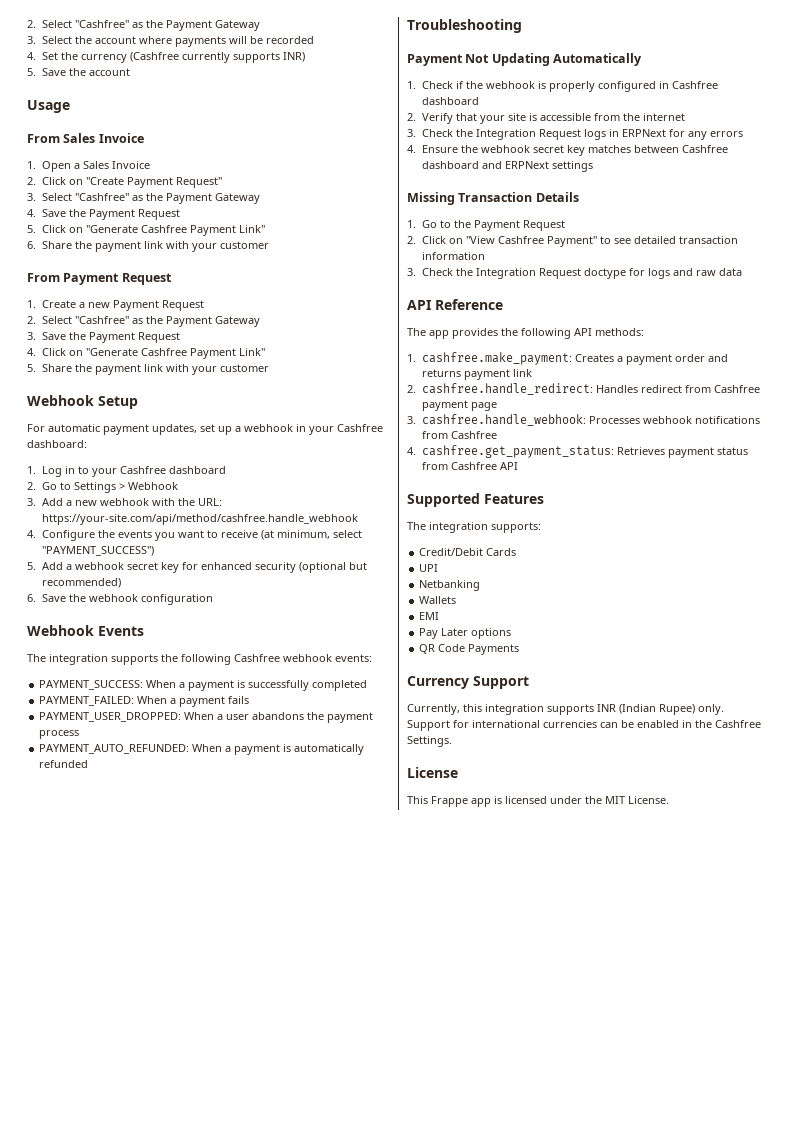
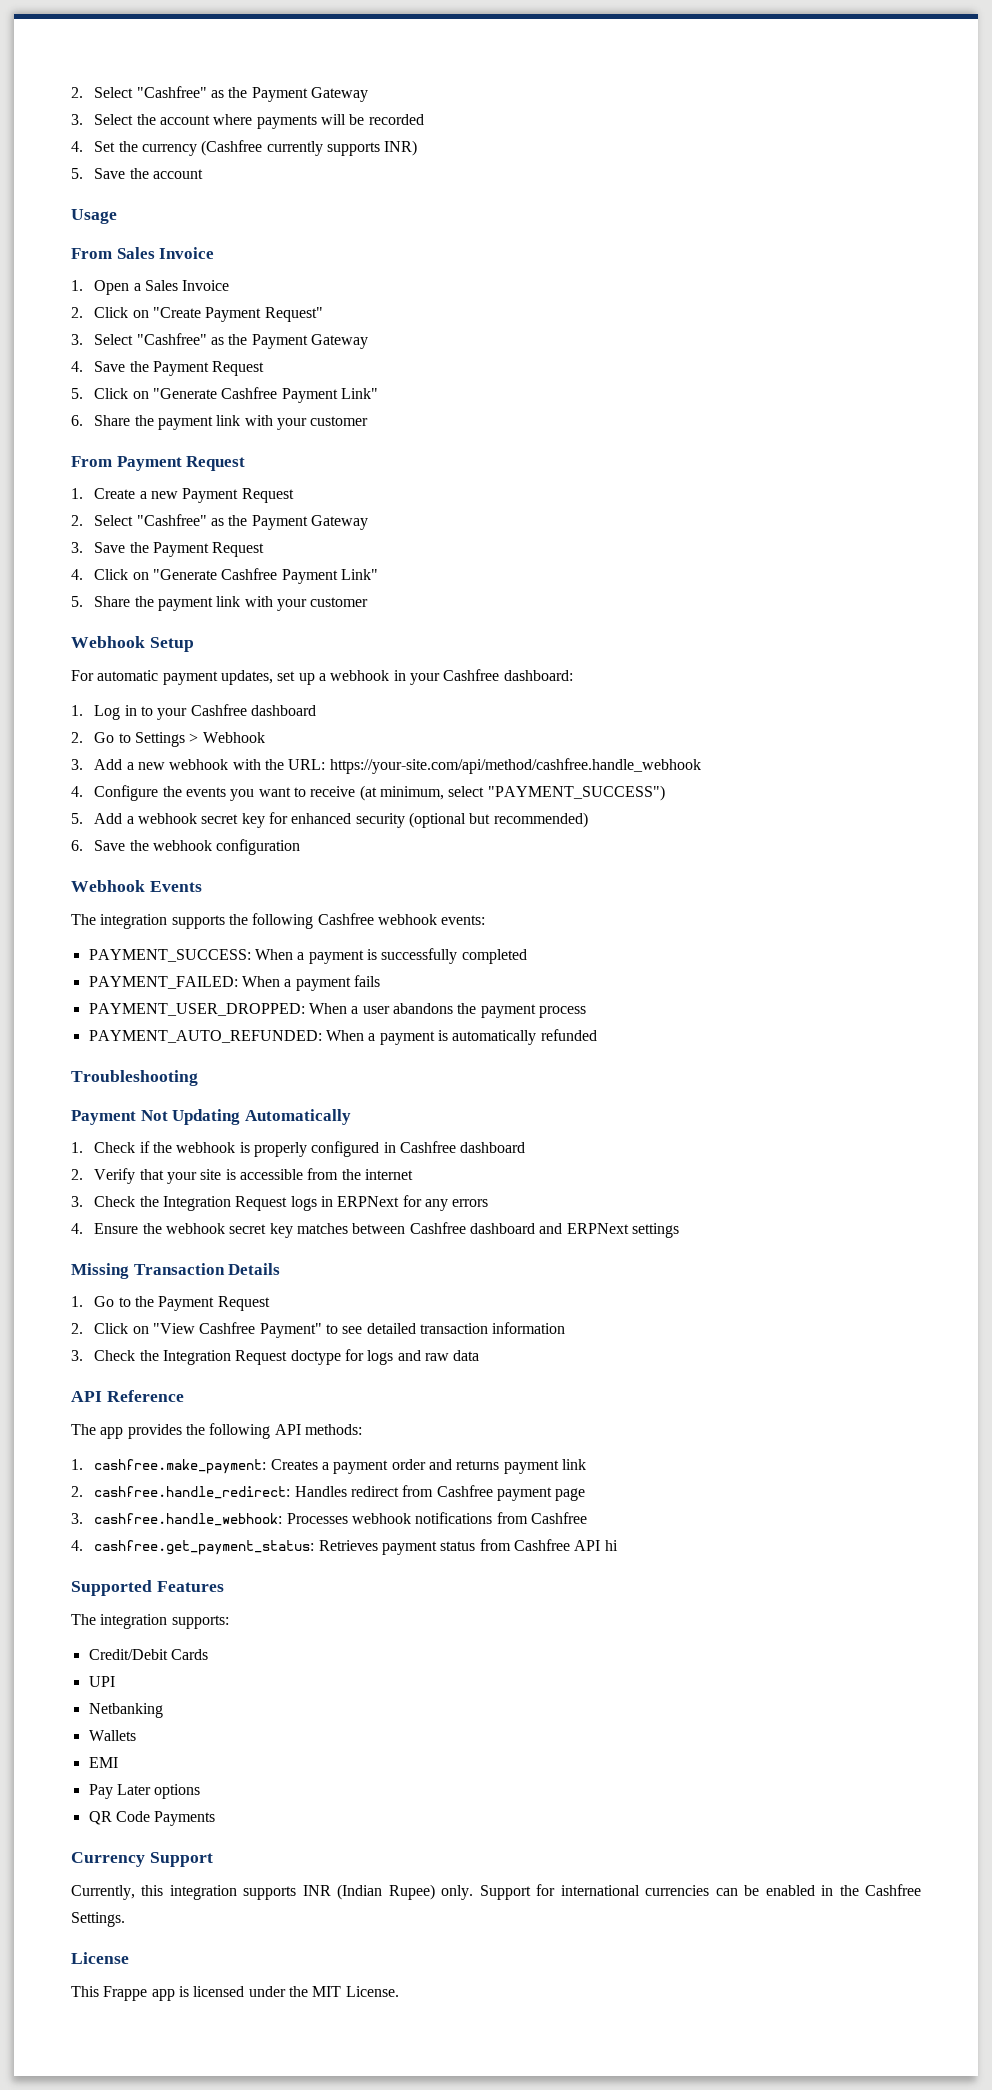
- 4. cashfree.get_payment_status: Retrieves payment status from Cashfree API
+ 4. cashfree.get_payment_status: Retrieves payment status from Cashfree API hi

